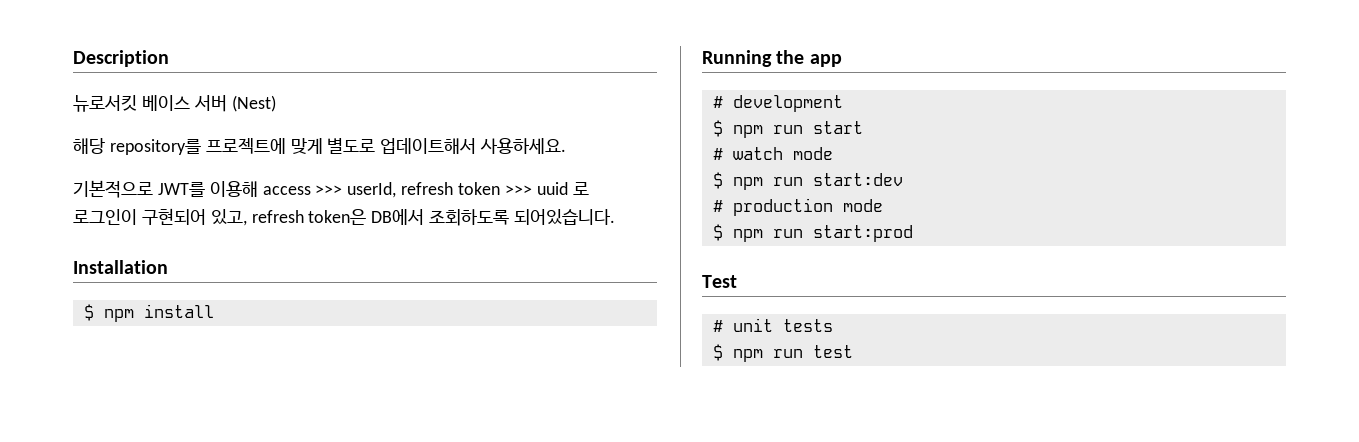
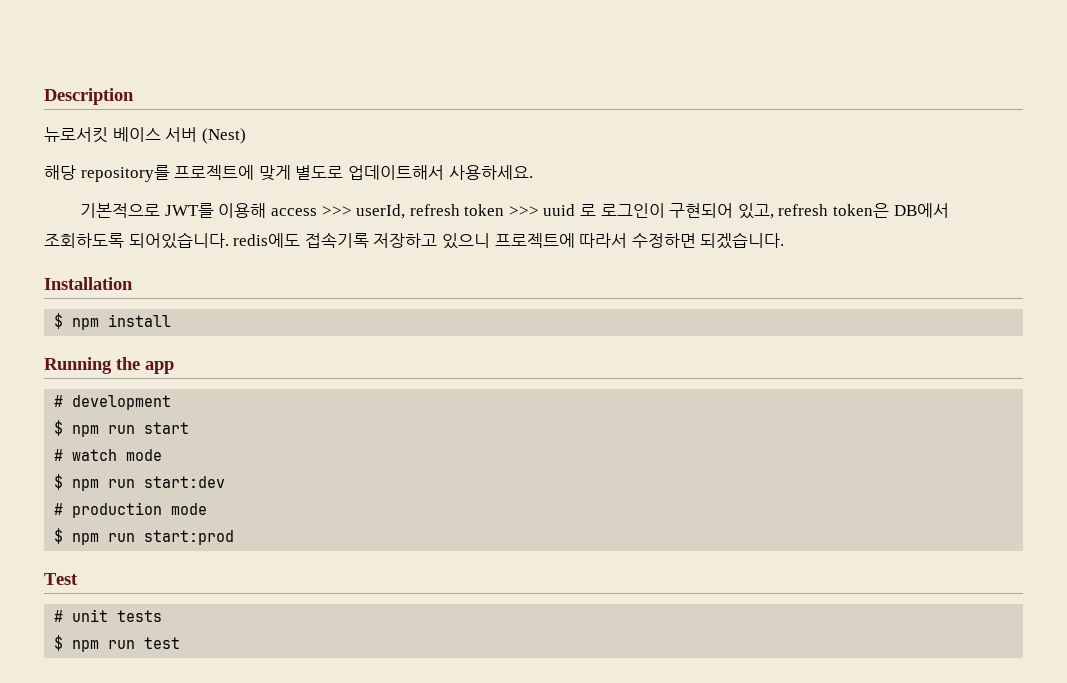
- 기본적으로 JWT를 이용해 access >>> userId, refresh token >>> uuid 로 로그인이 구현되어 있고, refresh token은 DB에서 조회하도록 되어있습니다.
+ 기본적으로 JWT를 이용해 access >>> userId, refresh token >>> uuid 로 로그인이 구현되어 있고, refresh token은 DB에서 조회하도록 되어있습니다. redis에도 접속기록 저장하고 있으니 프로젝트에 따라서 수정하면 되겠습니다.

